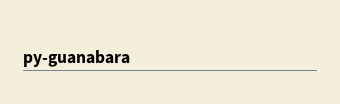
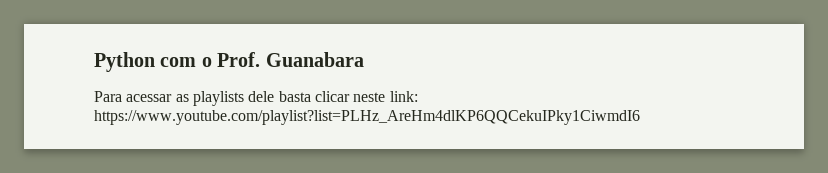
- py-guanabara
+ Python com o Prof. Guanabara
+ Para acessar as playlists dele basta clicar neste link: https://www.youtube.com/playlist?list=PLHz_AreHm4dlKP6QQCekuIPky1CiwmdI6

